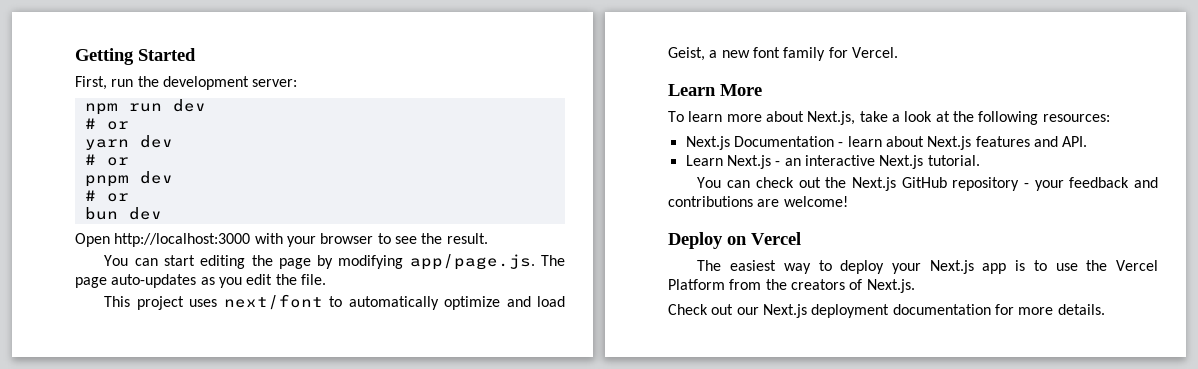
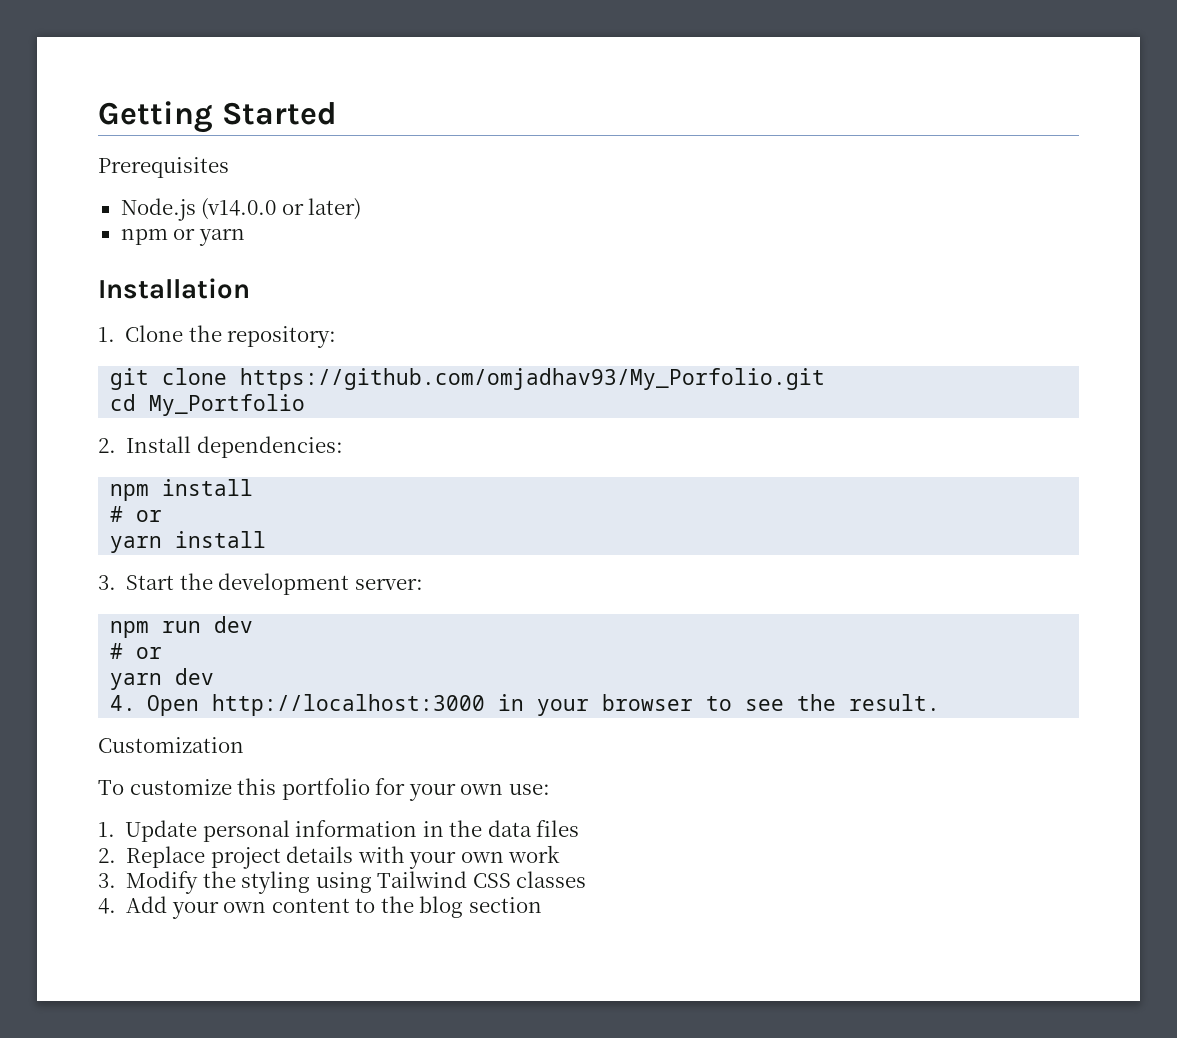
- First, run the development server:
+ Prerequisites
+ Node.js (v14.0.0 or later)
+ npm or yarn
+ Installation
+ 1. Clone the repository:
+ git clone https://github.com/omjadhav93/My_Porfolio.git
+ cd My_Portfolio
+ 2. Install dependencies:
+ npm install
+ # or
+ yarn install
+ 3. Start the development server:
  yarn dev
- # or
- pnpm dev
- # or
- bun dev
- Open http://localhost:3000 with your browser to see the result.
+ 4. Open http://localhost:3000 in your browser to see the result.
- You can start editing the page by modifying app/page.js. The page auto-updates as you edit the file.
- This project uses next/font to automatically optimize and load Geist, a new font family for Vercel.
- Learn More
- To learn more about Next.js, take a look at the following resources:
- Next.js Documentation - learn about Next.js features and API.
- Learn Next.js - an interactive Next.js tutorial.
- You can check out the Next.js GitHub repository - your feedback and contributions are welcome!
- Deploy on Vercel
- The easiest way to deploy your Next.js app is to use the Vercel Platform from the creators of Next.js.
- Check out our Next.js deployment documentation for more details.
+ Customization
+ To customize this portfolio for your own use:
+ 1. Update personal information in the data files
+ 2. Replace project details with your own work
+ 3. Modify the styling using Tailwind CSS classes
+ 4. Add your own content to the blog section

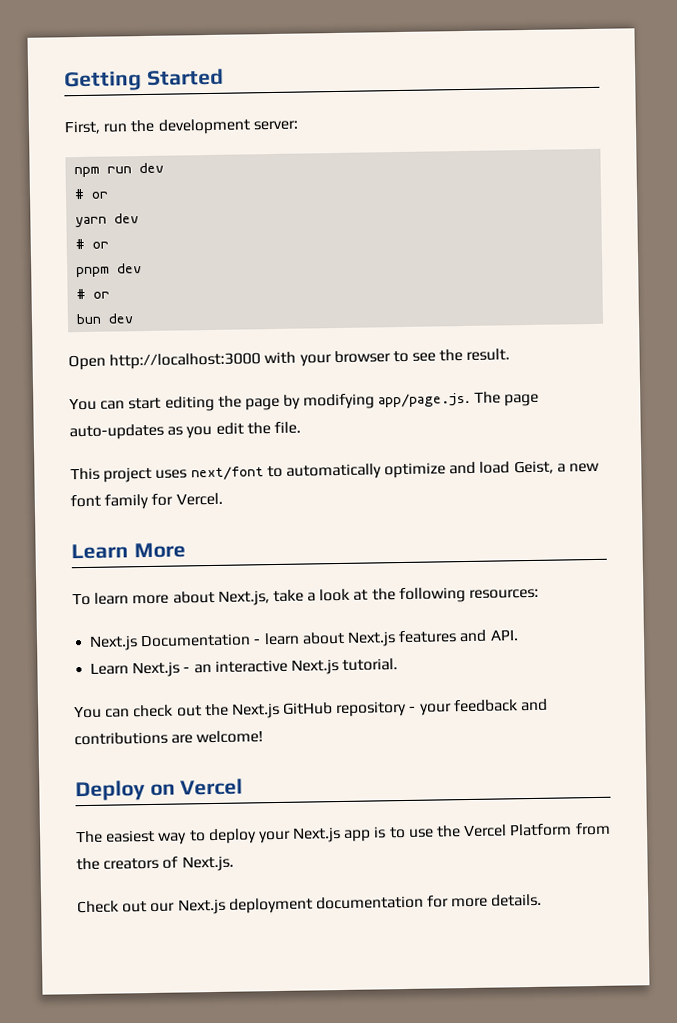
- Prerequisites
- Node.js (v14.0.0 or later)
- npm or yarn
- Installation
- 1. Clone the repository:
- git clone https://github.com/omjadhav93/My_Porfolio.git
- cd My_Portfolio
- 2. Install dependencies:
- npm install
- # or
- yarn install
- 3. Start the development server:
+ First, run the development server:
  yarn dev
- 4. Open http://localhost:3000 in your browser to see the result.
+ # or
+ pnpm dev
+ # or
+ bun dev
+ Open http://localhost:3000 with your browser to see the result.
- Customization
- To customize this portfolio for your own use:
- 1. Update personal information in the data files
- 2. Replace project details with your own work
- 3. Modify the styling using Tailwind CSS classes
- 4. Add your own content to the blog section
+ You can start editing the page by modifying app/page.js. The page auto-updates as you edit the file.
+ This project uses next/font to automatically optimize and load Geist, a new font family for Vercel.
+ Learn More
+ To learn more about Next.js, take a look at the following resources:
+ Next.js Documentation - learn about Next.js features and API.
+ Learn Next.js - an interactive Next.js tutorial.
+ You can check out the Next.js GitHub repository - your feedback and contributions are welcome!
+ Deploy on Vercel
+ The easiest way to deploy your Next.js app is to use the Vercel Platform from the creators of Next.js.
+ Check out our Next.js deployment documentation for more details.

